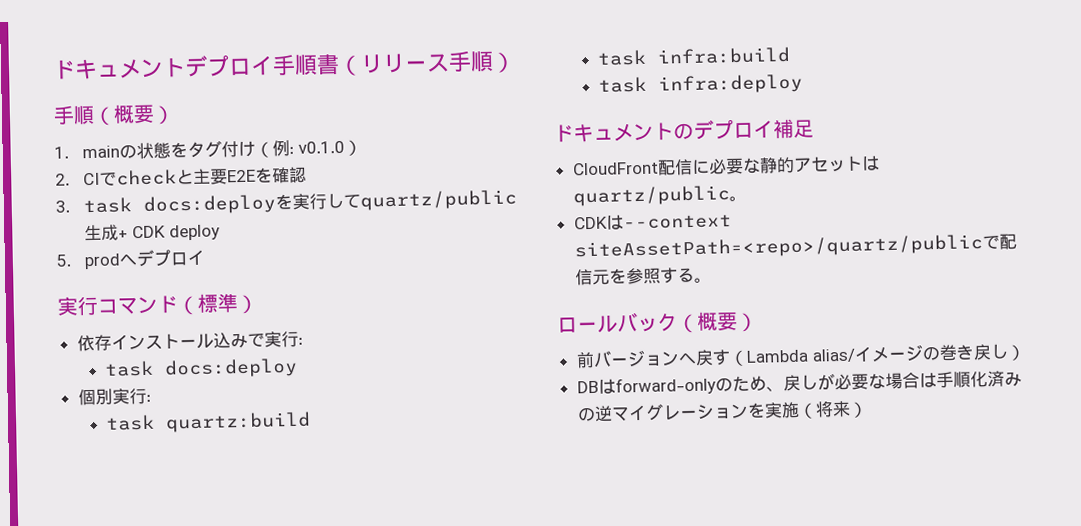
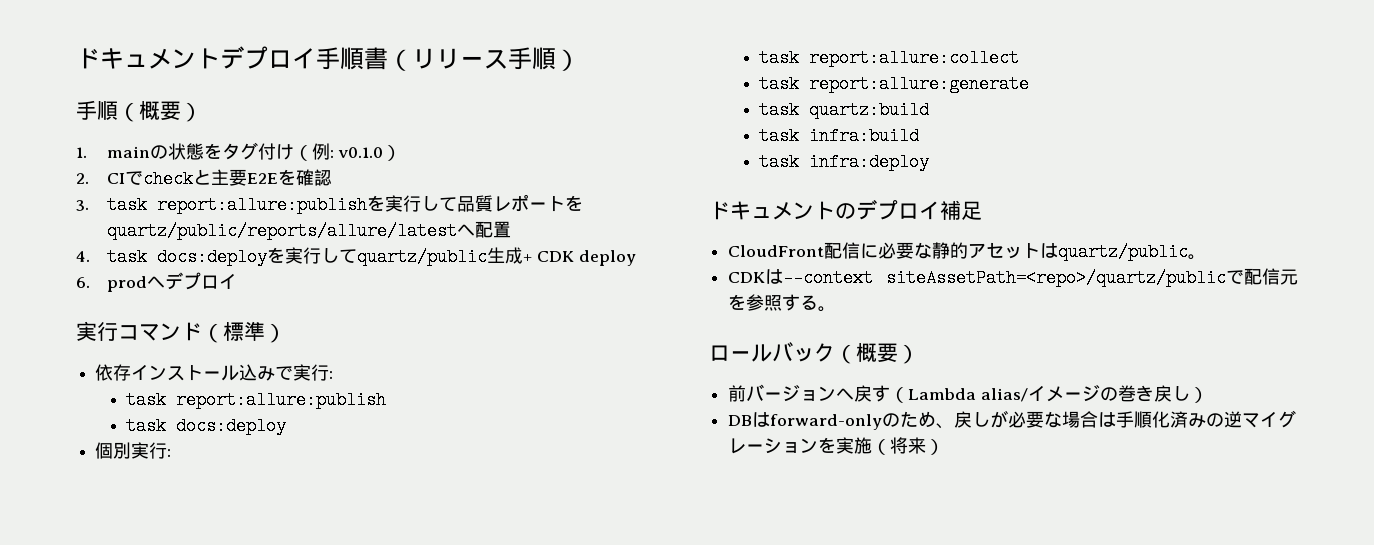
- 3. task docs:deployを実行してquartz/public生成+ CDK deploy
+ 3. task report:allure:publishを実行して品質レポートをquartz/public/reports/allure/latestへ配置
+ 4. task docs:deployを実行してquartz/public生成+ CDK deploy
- 5. prodへデプロイ
+ 6. prodへデプロイ
  依存インストール込みで実行:
+ task report:allure:publish
+ task report:allure:collect
+ task report:allure:generate

